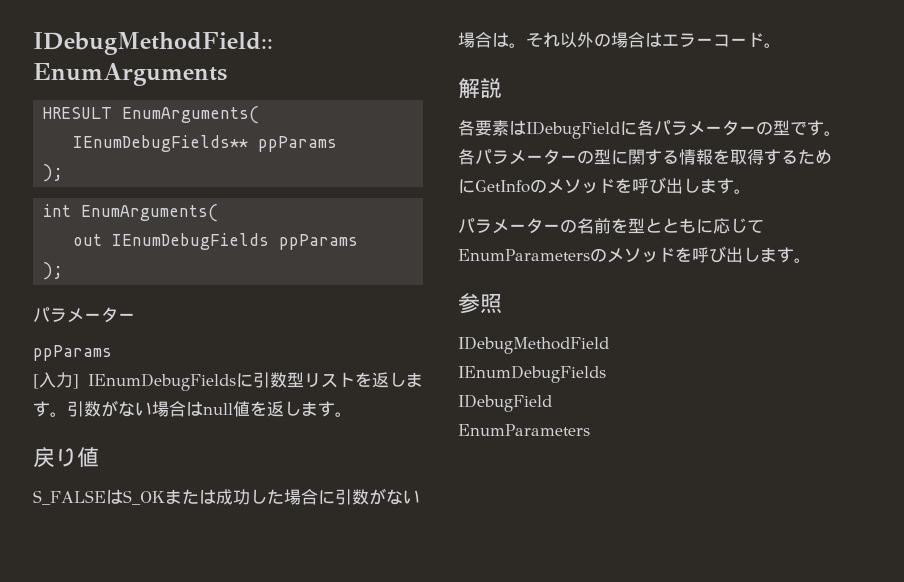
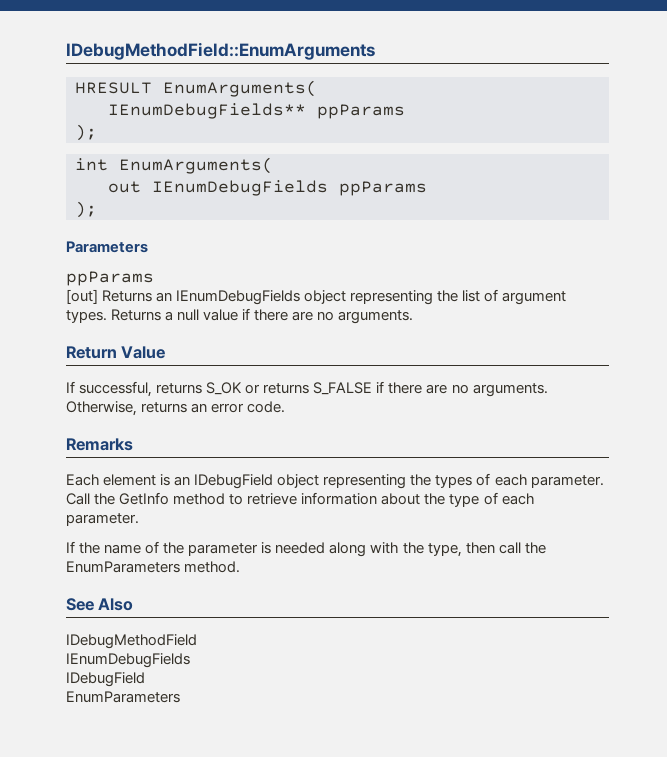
  out IEnumDebugFields ppParams
  );
- パラメーター
+ Parameters
  ppParams
- [入力] IEnumDebugFieldsに引数型リストを返します。引数がない場合はnull値を返します。
- 戻り値
- S_FALSEはS_OKまたは成功した場合に引数がない場合は。それ以外の場合はエラーコード。
- 解説
- 各要素はIDebugFieldに各パラメーターの型です。各パラメーターの型に関する情報を取得するためにGetInfoのメソッドを呼び出します。
- パラメーターの名前を型とともに応じてEnumParametersのメソッドを呼び出します。
- 参照
+ [out] Returns an IEnumDebugFields object representing the list of argument types. Returns a null value if there are no arguments.
+ Return Value
+ If successful, returns S_OK or returns S_FALSE if there are no arguments. Otherwise, returns an error code.
+ Remarks
+ Each element is an IDebugField object representing the types of each parameter. Call the GetInfo method to retrieve information about the type of each parameter.
+ If the name of the parameter is needed along with the type, then call the EnumParameters method.
+ See Also

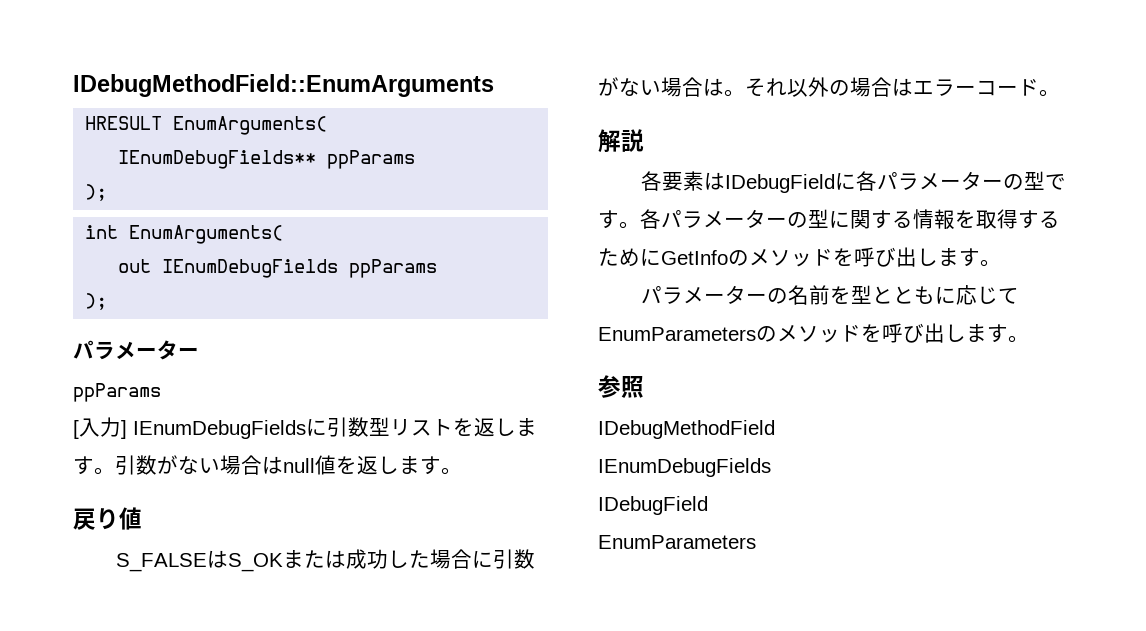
  out IEnumDebugFields ppParams
  );
- Parameters
+ パラメーター
  ppParams
- [out] Returns an IEnumDebugFields object representing the list of argument types. Returns a null value if there are no arguments.
- Return Value
- If successful, returns S_OK or returns S_FALSE if there are no arguments. Otherwise, returns an error code.
- Remarks
- Each element is an IDebugField object representing the types of each parameter. Call the GetInfo method to retrieve information about the type of each parameter.
- If the name of the parameter is needed along with the type, then call the EnumParameters method.
- See Also
+ [入力] IEnumDebugFieldsに引数型リストを返します。引数がない場合はnull値を返します。
+ 戻り値
+ S_FALSEはS_OKまたは成功した場合に引数がない場合は。それ以外の場合はエラーコード。
+ 解説
+ 各要素はIDebugFieldに各パラメーターの型です。各パラメーターの型に関する情報を取得するためにGetInfoのメソッドを呼び出します。
+ パラメーターの名前を型とともに応じてEnumParametersのメソッドを呼び出します。
+ 参照

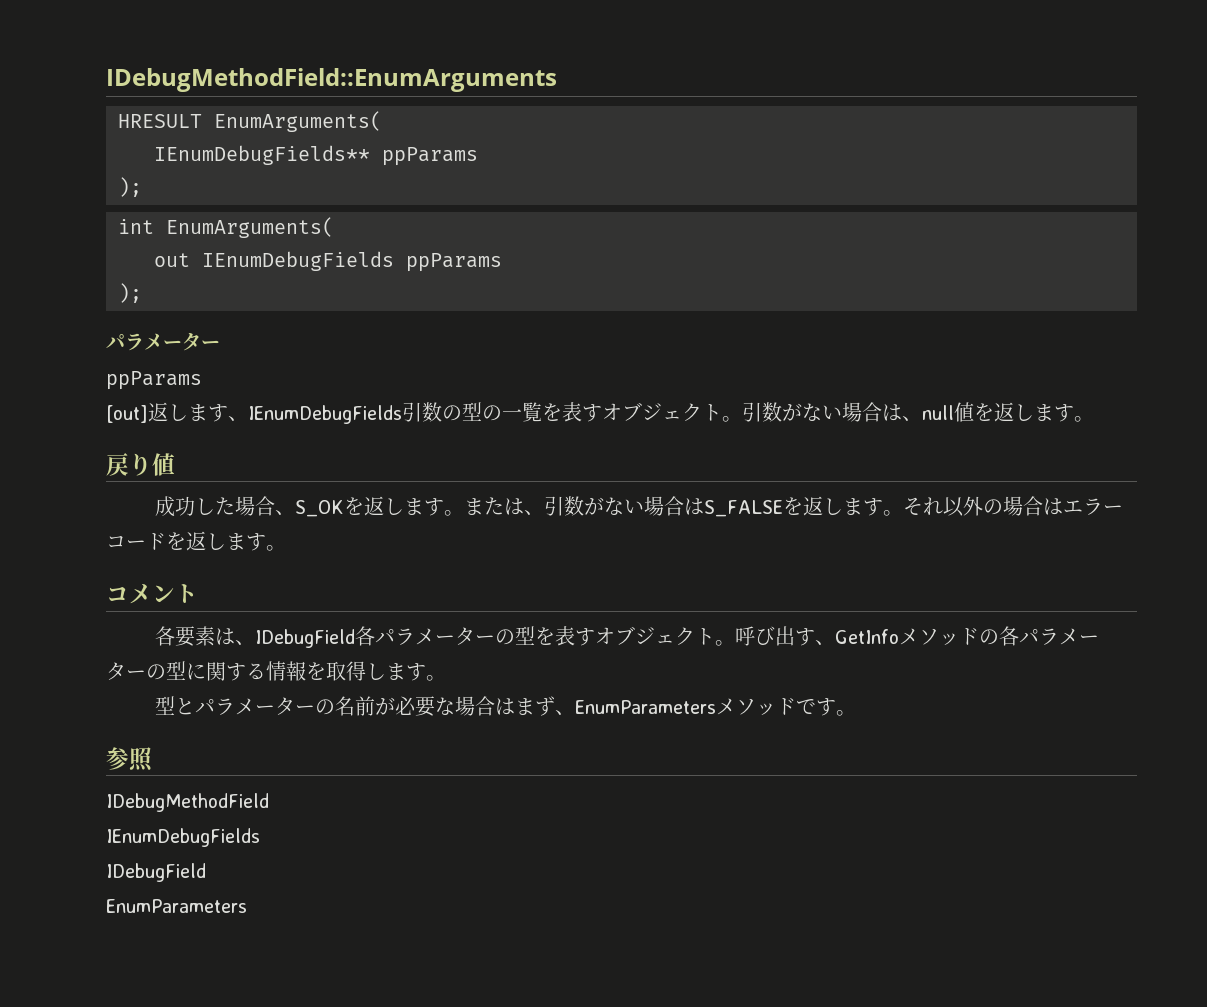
- [入力] IEnumDebugFieldsに引数型リストを返します。
+ [out]返します、IEnumDebugFields引数の型の一覧を表すオブジェクト。
- 引数がない場合はnull値を返します。
+ 引数がない場合は、null値を返します。
- S_FALSEはS_OKまたは成功した場合に引数がない場合は。
+ 成功した場合、S_OKを返します。または、引数がない場合はS_FALSEを返します。
- それ以外の場合はエラーコード。
- 解説
+ それ以外の場合はエラーコードを返します。
+ コメント
- 各要素はIDebugFieldに各パラメーターの型です。各パラメーターの型に関する情報を取得するためにGetInfoのメソッドを呼び出します。
- パラメーターの名前を型とともに応じてEnumParametersのメソッドを呼び出します。
+ 各要素は、IDebugField各パラメーターの型を表すオブジェクト。呼び出す、GetInfoメソッドの各パラメーターの型に関する情報を取得します。
+ 型とパラメーターの名前が必要な場合はまず、EnumParametersメソッドです。

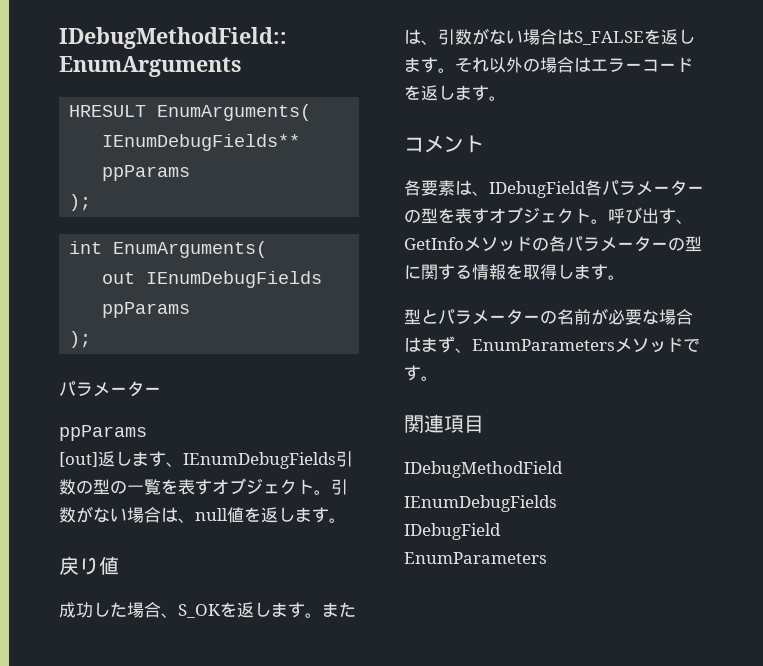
- 参照
+ 関連項目

